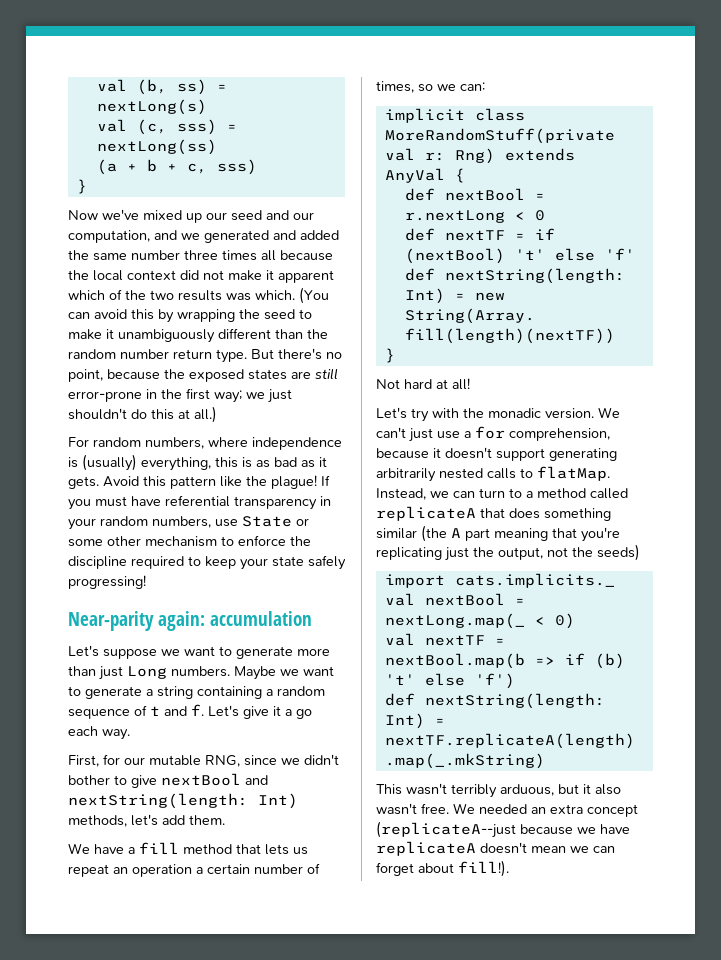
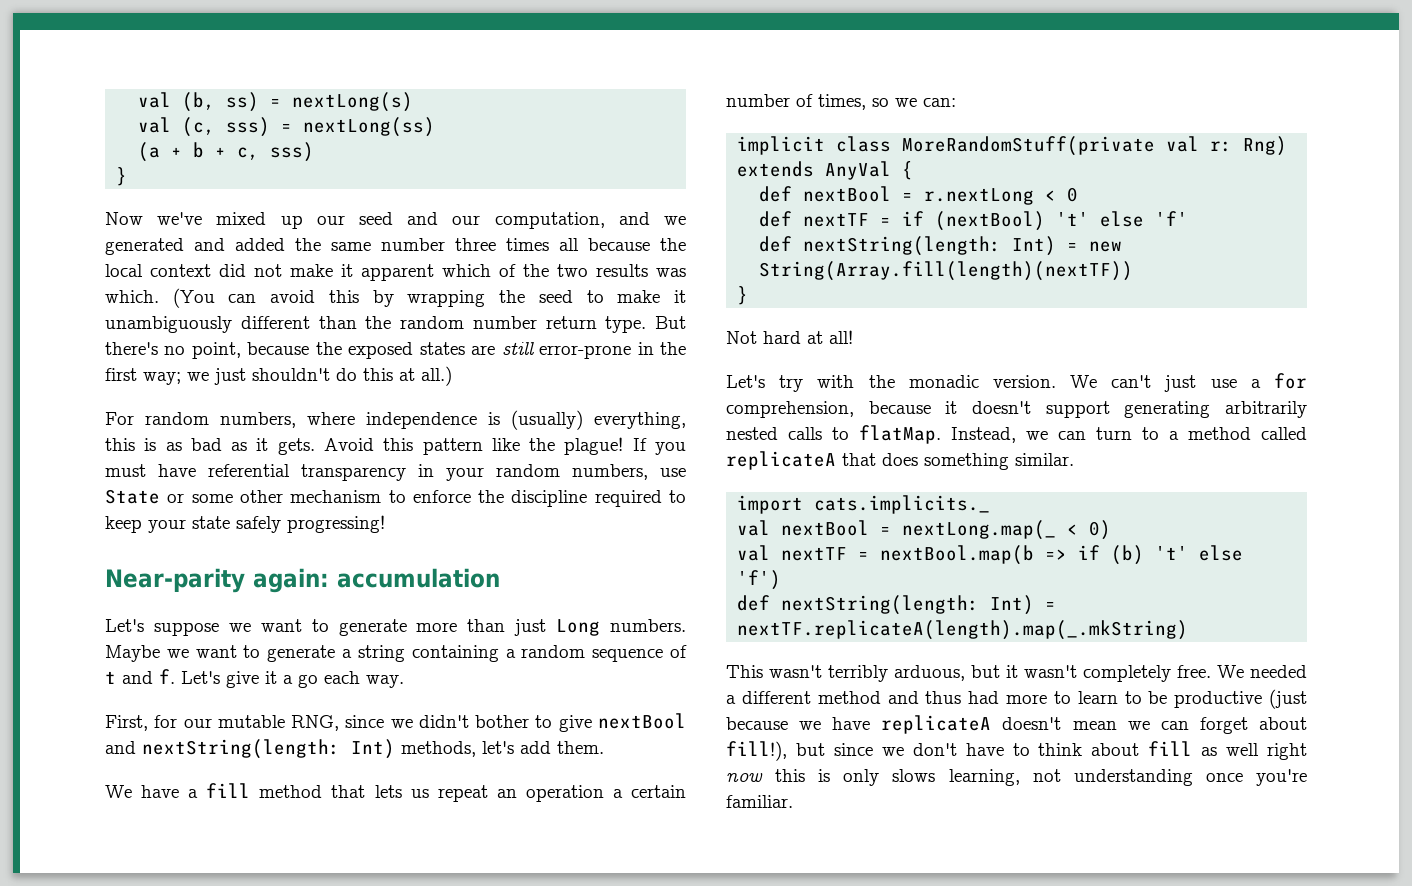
- Instead, we can turn to a method called replicateA that does something similar (the A part meaning that you're replicating just the output, not the seeds)
+ Instead, we can turn to a method called replicateA that does something similar.
- This wasn't terribly arduous, but it also wasn't free.
+ This wasn't terribly arduous, but it wasn't completely free.
- We needed an extra concept (replicateA--just because we have replicateA doesn't mean we can forget about fill!).
+ We needed a different method and thus had more to learn to be productive (just because we have replicateA doesn't mean we can forget about fill!), but since we don't have to think about fill as well right now this is only slows learning, not understanding once you're familiar.

